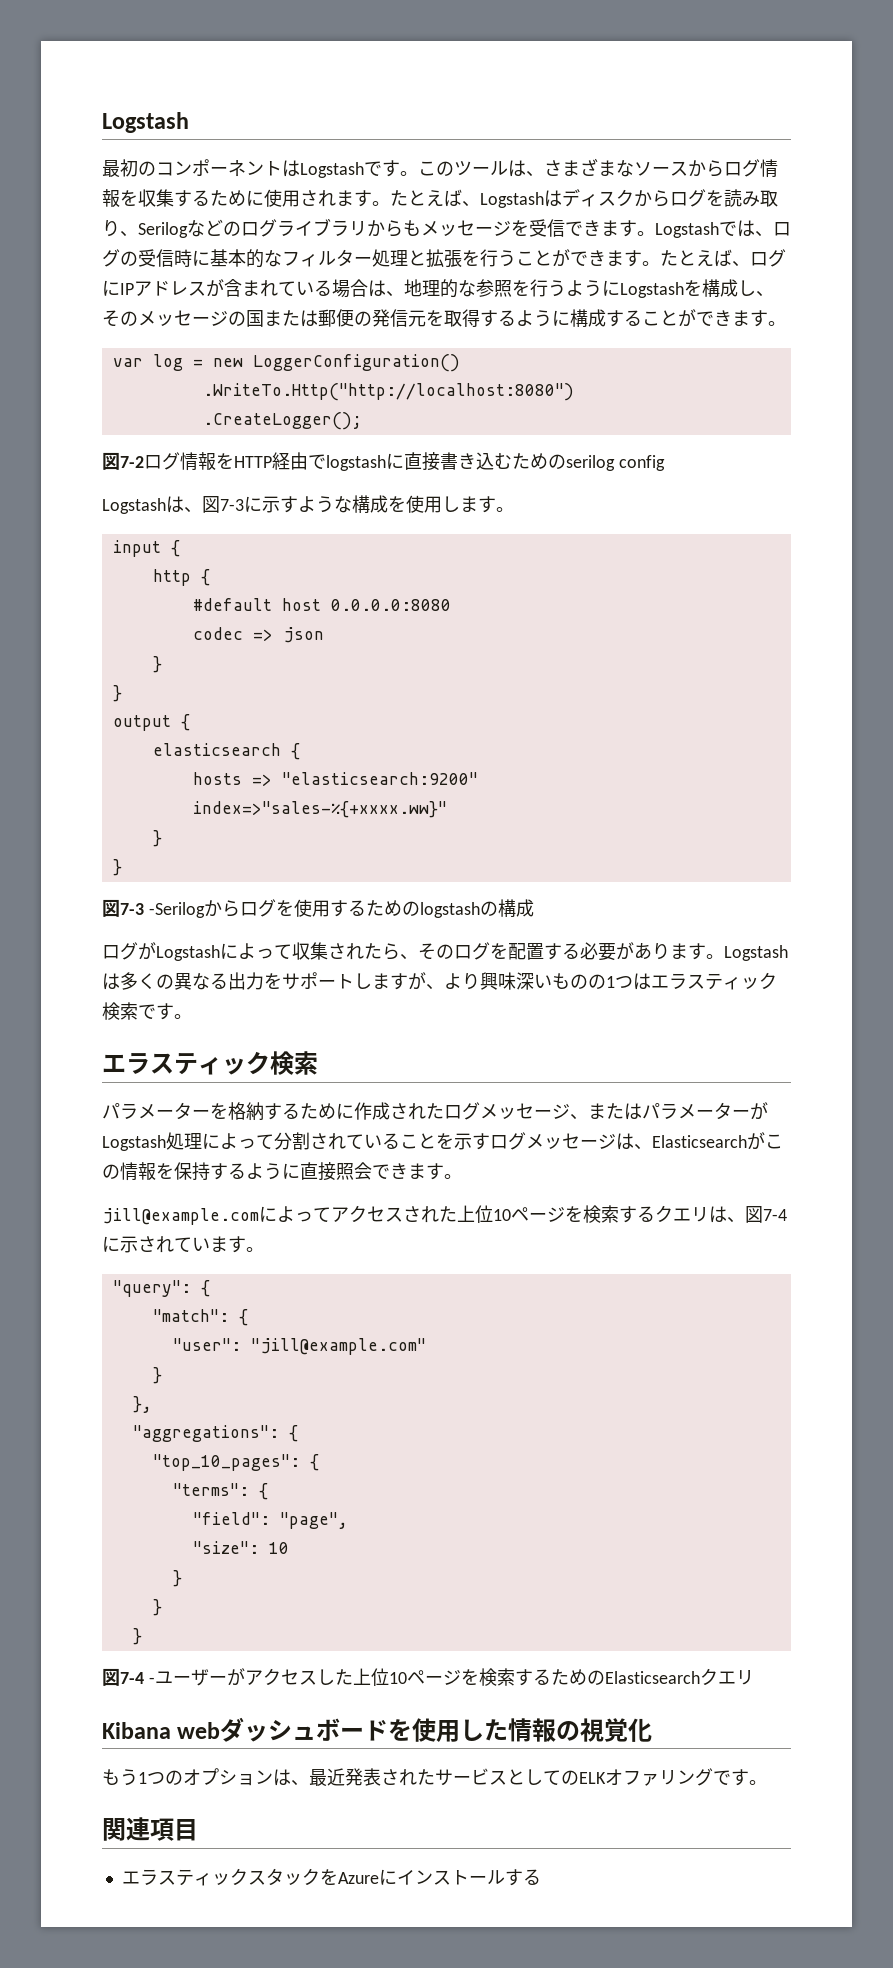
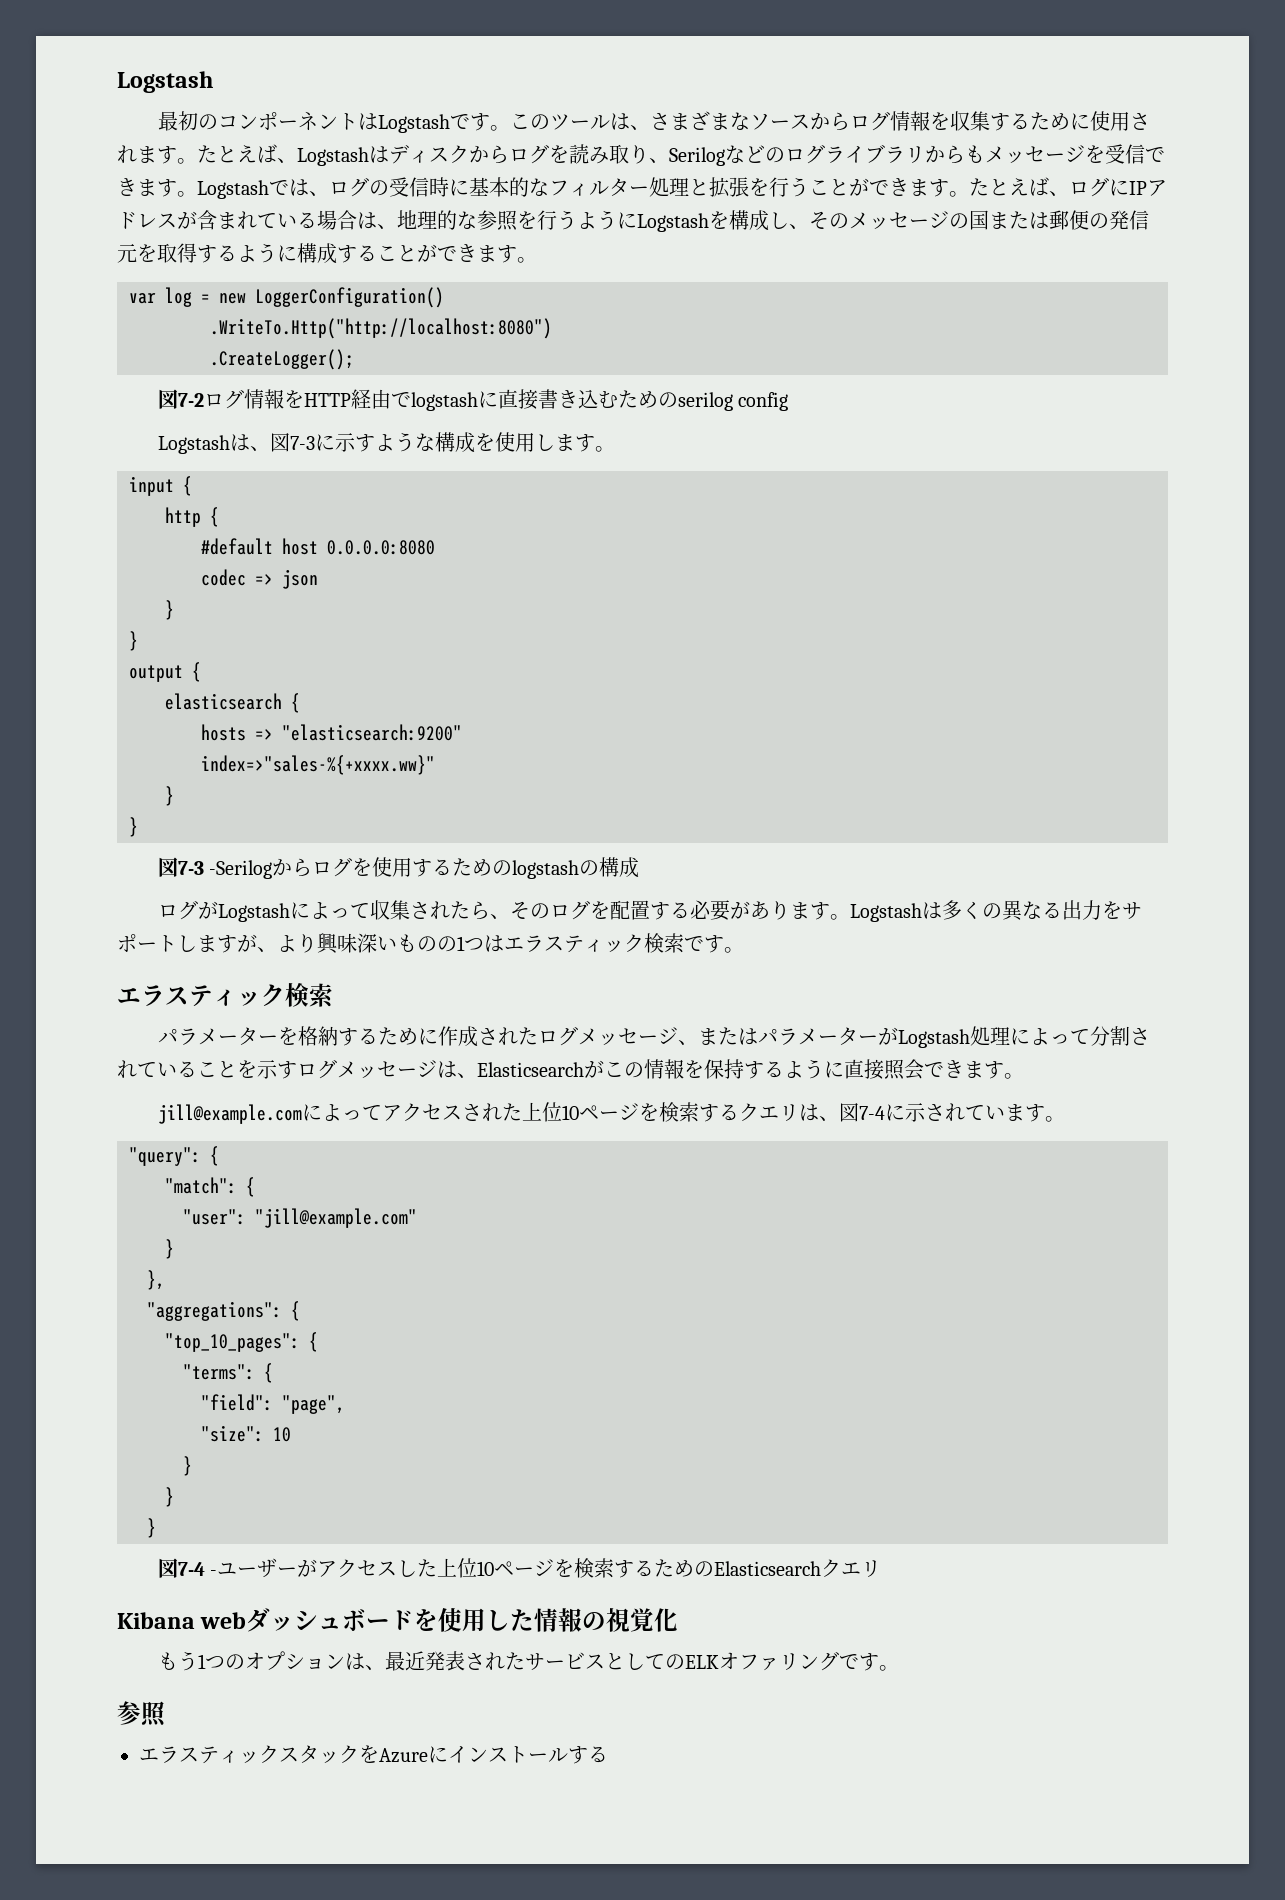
  もう1つのオプションは、最近発表されたサービスとしてのELKオファリングです。
- 関連項目
+ 参照

